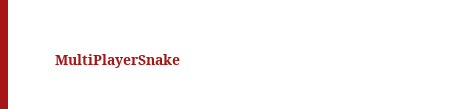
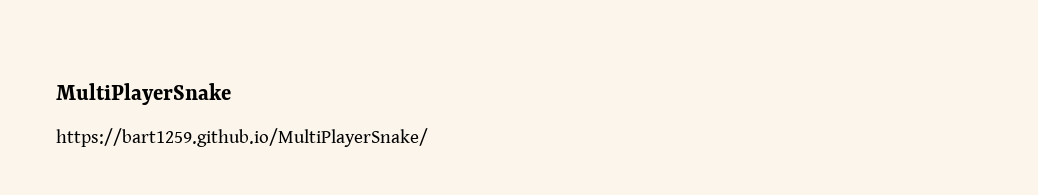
+ https://bart1259.github.io/MultiPlayerSnake/

